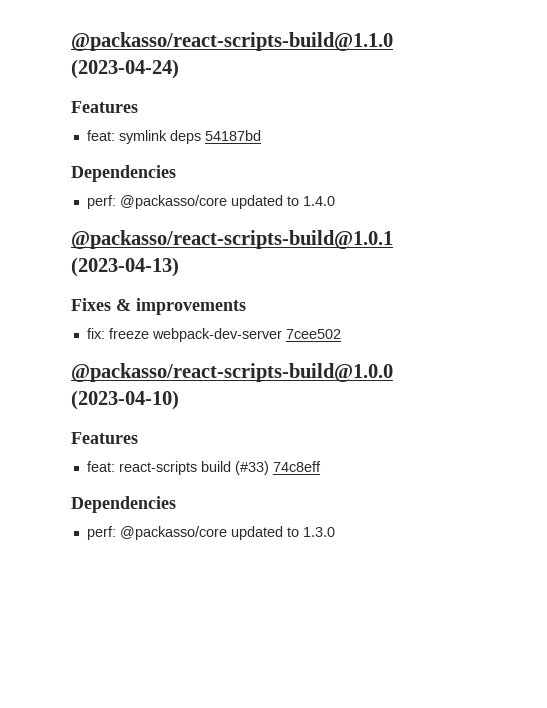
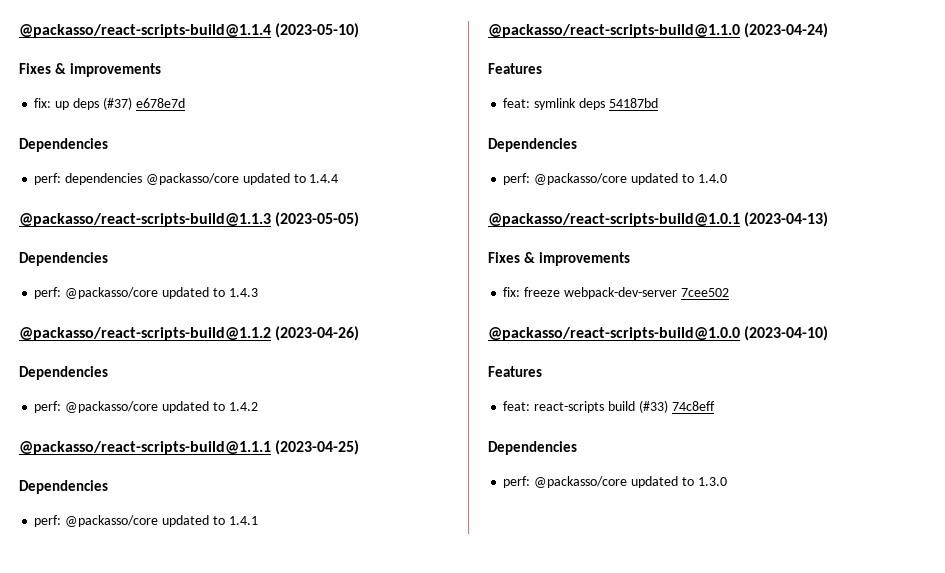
+ @packasso/react-scripts-build@1.1.4 (2023-05-10)
+ Fixes & improvements
+ fix: up deps (#37) e678e7d
+ Dependencies
+ perf: dependencies @packasso/core updated to 1.4.4
+ @packasso/react-scripts-build@1.1.3 (2023-05-05)
+ Dependencies
+ perf: @packasso/core updated to 1.4.3
+ @packasso/react-scripts-build@1.1.2 (2023-04-26)
+ Dependencies
+ perf: @packasso/core updated to 1.4.2
+ @packasso/react-scripts-build@1.1.1 (2023-04-25)
+ Dependencies
+ perf: @packasso/core updated to 1.4.1

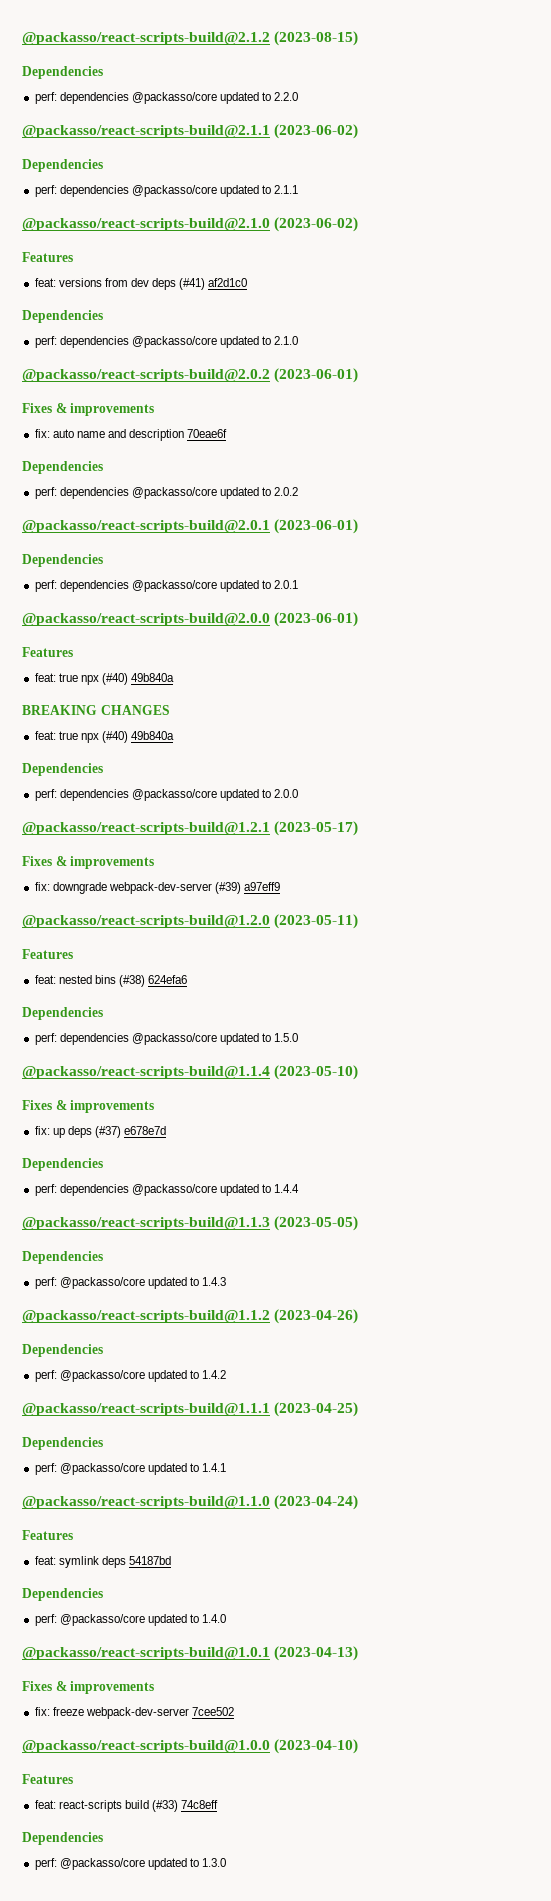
+ @packasso/react-scripts-build@2.1.2 (2023-08-15)
+ Dependencies
+ perf: dependencies @packasso/core updated to 2.2.0
+ @packasso/react-scripts-build@2.1.1 (2023-06-02)
+ Dependencies
+ perf: dependencies @packasso/core updated to 2.1.1
+ @packasso/react-scripts-build@2.1.0 (2023-06-02)
+ Features
+ feat: versions from dev deps (#41) af2d1c0
+ Dependencies
+ perf: dependencies @packasso/core updated to 2.1.0
+ @packasso/react-scripts-build@2.0.2 (2023-06-01)
+ Fixes & improvements
+ fix: auto name and description 70eae6f
+ Dependencies
+ perf: dependencies @packasso/core updated to 2.0.2
+ @packasso/react-scripts-build@2.0.1 (2023-06-01)
+ Dependencies
+ perf: dependencies @packasso/core updated to 2.0.1
+ @packasso/react-scripts-build@2.0.0 (2023-06-01)
+ Features
+ feat: true npx (#40) 49b840a
+ BREAKING CHANGES
+ feat: true npx (#40) 49b840a
+ Dependencies
+ perf: dependencies @packasso/core updated to 2.0.0
+ @packasso/react-scripts-build@1.2.1 (2023-05-17)
+ Fixes & improvements
+ fix: downgrade webpack-dev-server (#39) a97eff9
+ @packasso/react-scripts-build@1.2.0 (2023-05-11)
+ Features
+ feat: nested bins (#38) 624efa6
+ Dependencies
+ perf: dependencies @packasso/core updated to 1.5.0

